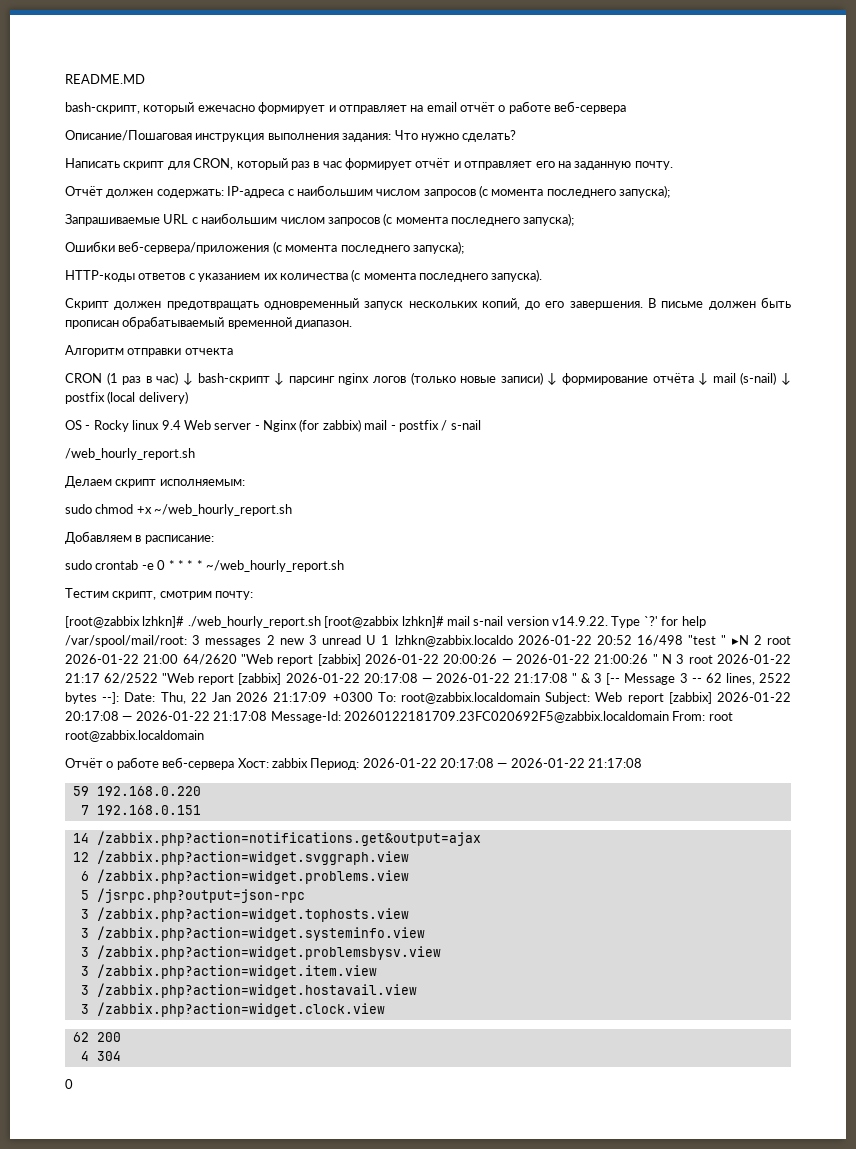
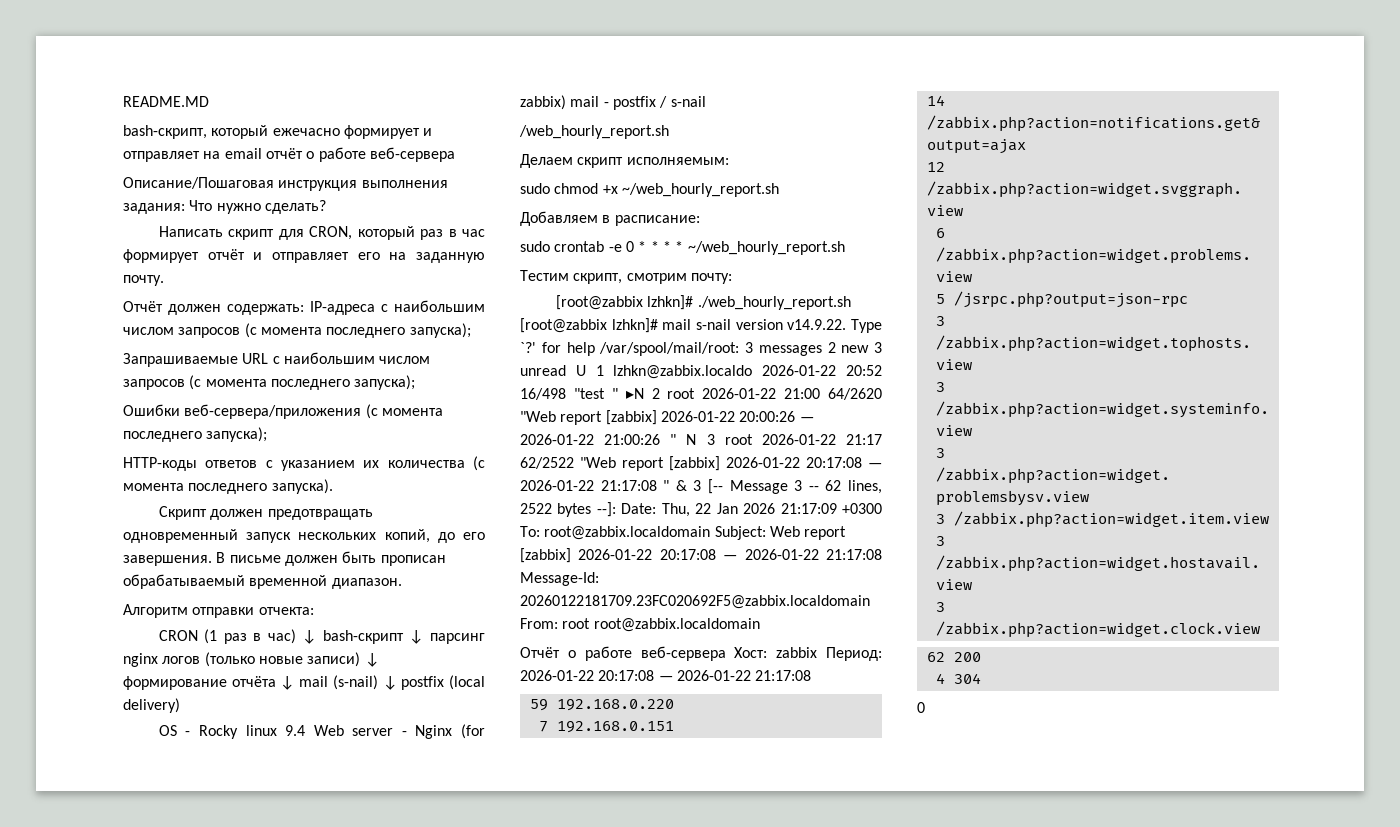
- Алгоритм отправки отчекта
+ Алгоритм отправки отчекта:

